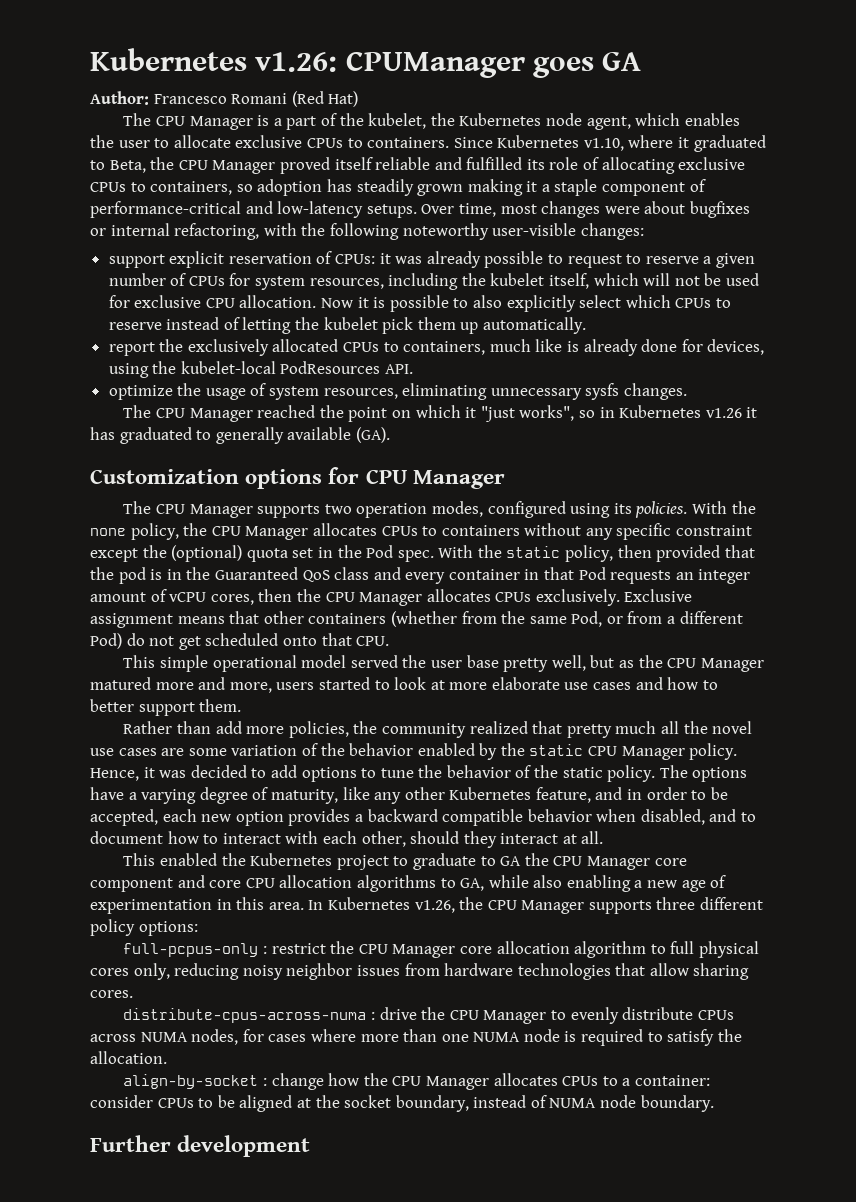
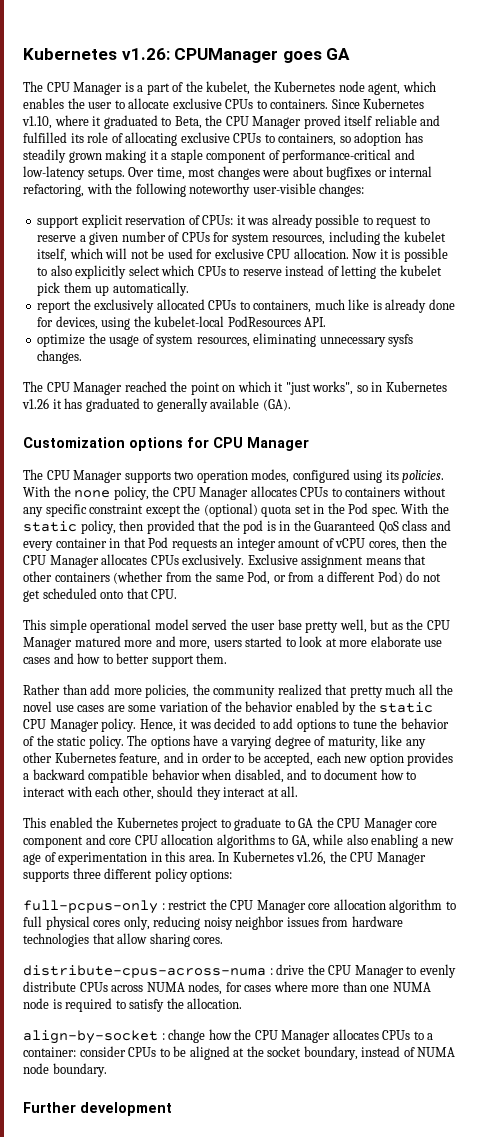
- Author: Francesco Romani (Red Hat)

